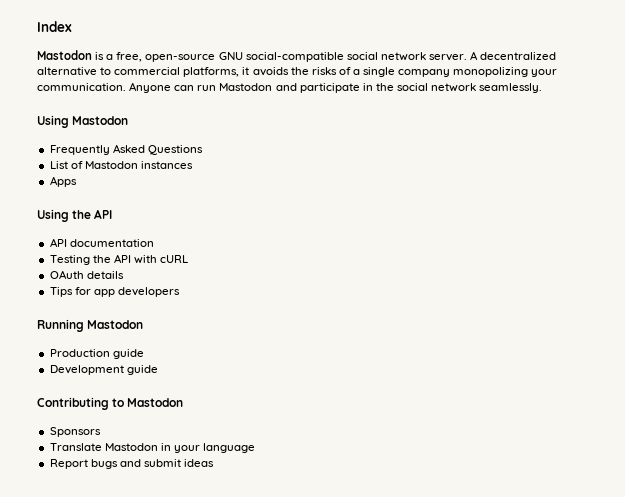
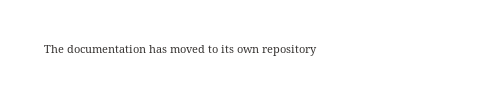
- Index
- Mastodon is a free, open-source GNU social-compatible social network server. A decentralized alternative to commercial platforms, it avoids the risks of a single company monopolizing your communication. Anyone can run Mastodon and participate in the social network seamlessly.
- Using Mastodon
- Frequently Asked Questions
- List of Mastodon instances
- Apps
- Using the API
- API documentation
- Testing the API with cURL
- OAuth details
- Tips for app developers
- Running Mastodon
- Production guide
- Development guide
- Contributing to Mastodon
- Sponsors
- Translate Mastodon in your language
- Report bugs and submit ideas
+ The documentation has moved to its own repository

